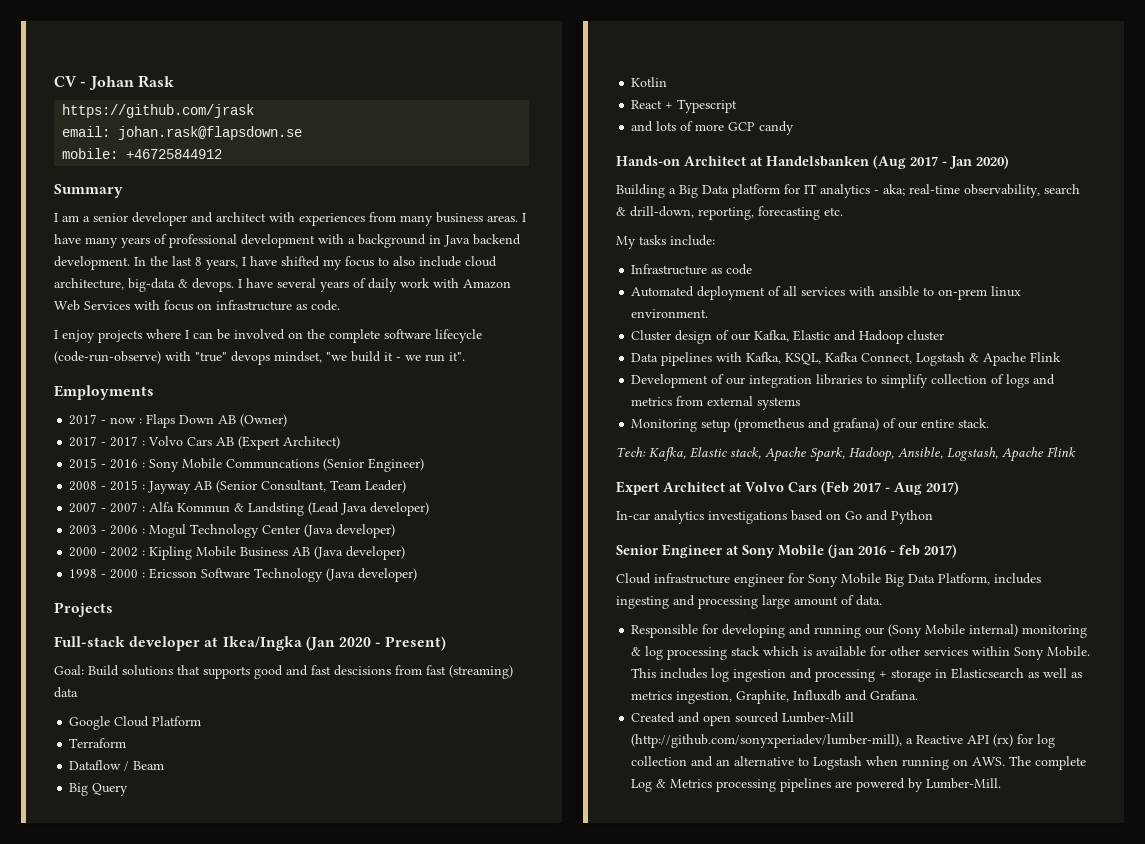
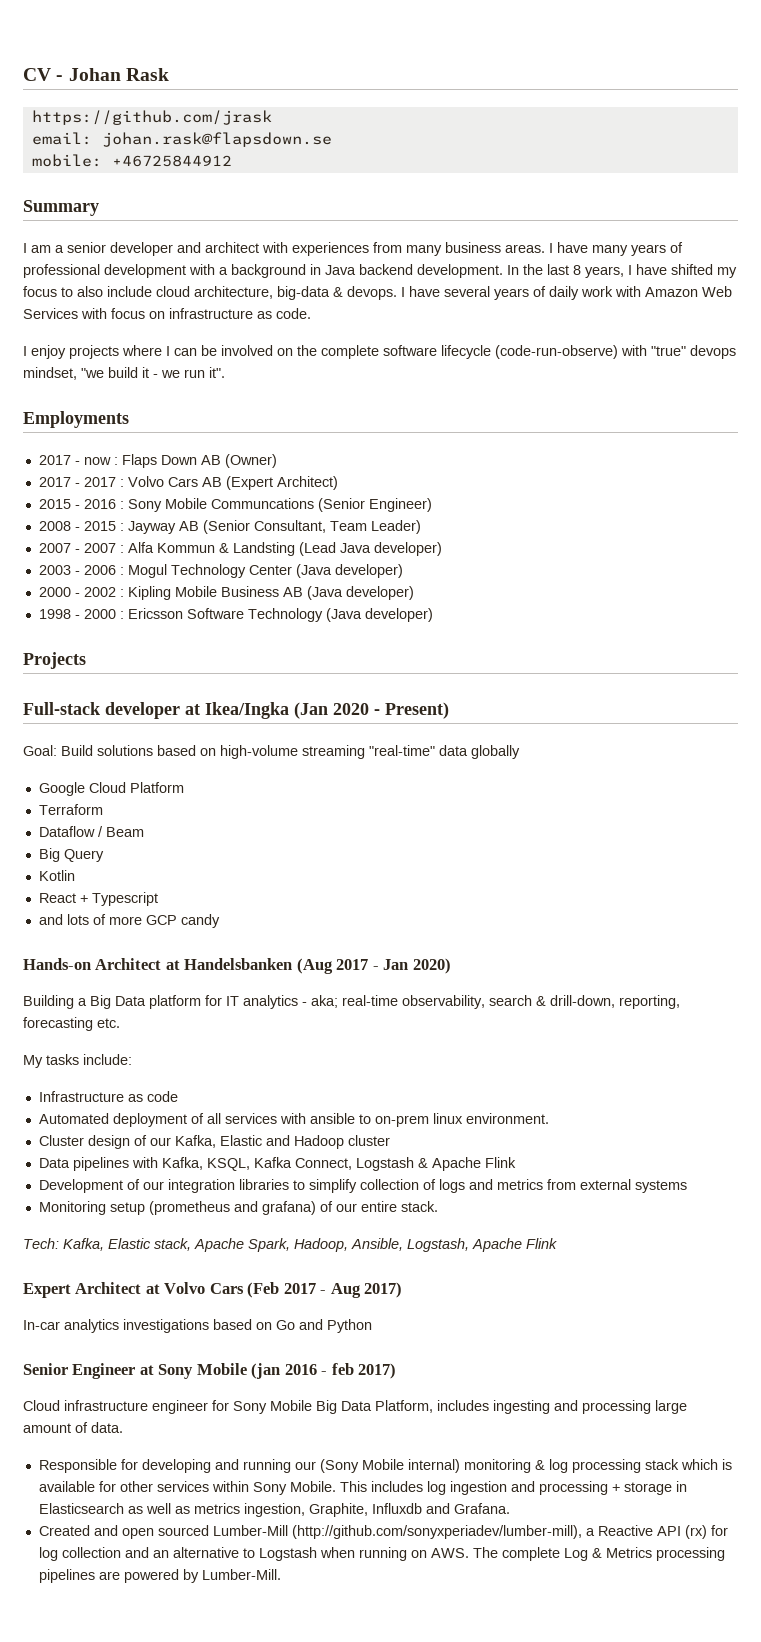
- Goal: Build solutions that supports good and fast descisions from fast (streaming) data
+ Goal: Build solutions based on high-volume streaming "real-time" data globally

